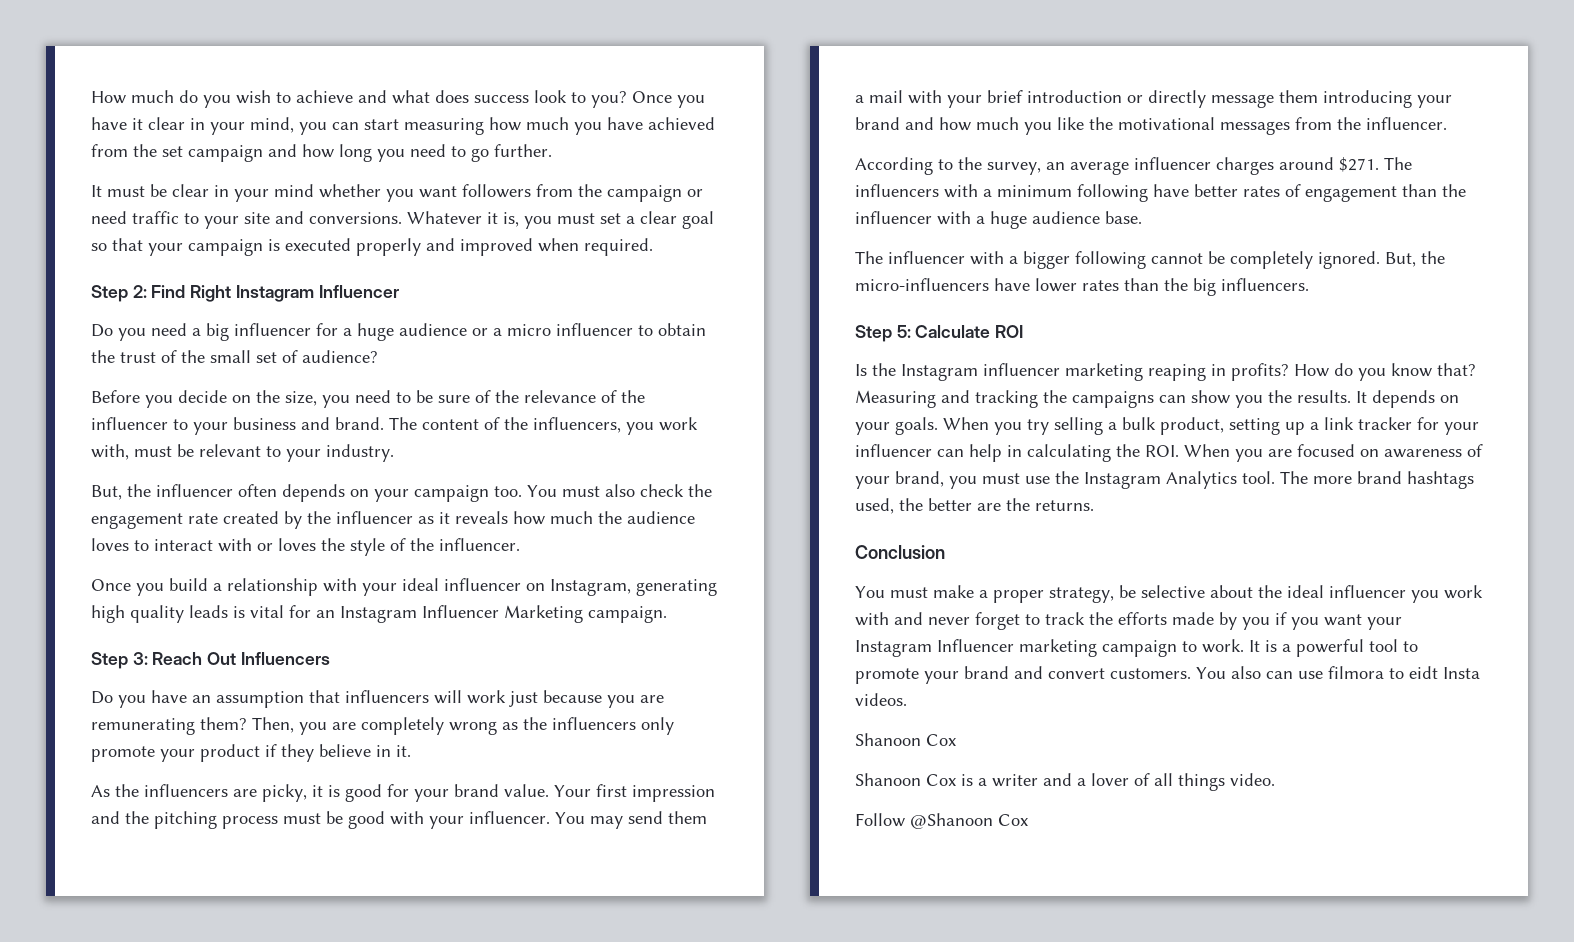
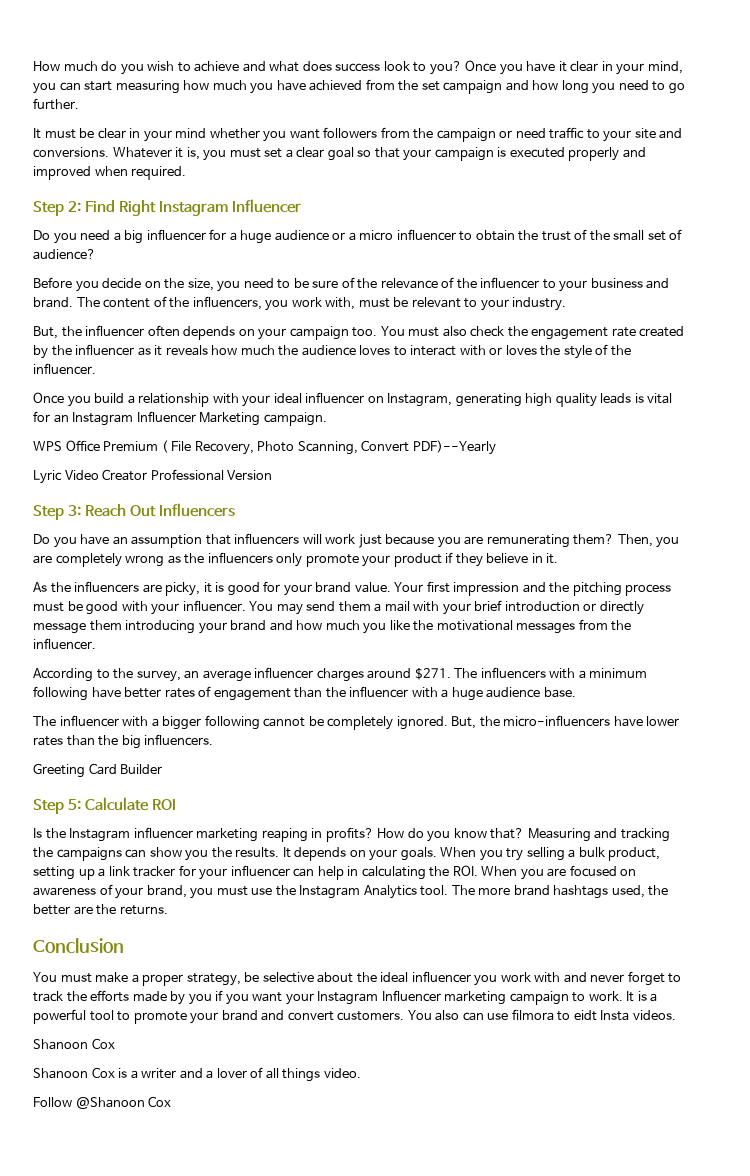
+ WPS Office Premium ( File Recovery, Photo Scanning, Convert PDF)--Yearly
+ Lyric Video Creator Professional Version
+ Greeting Card Builder

